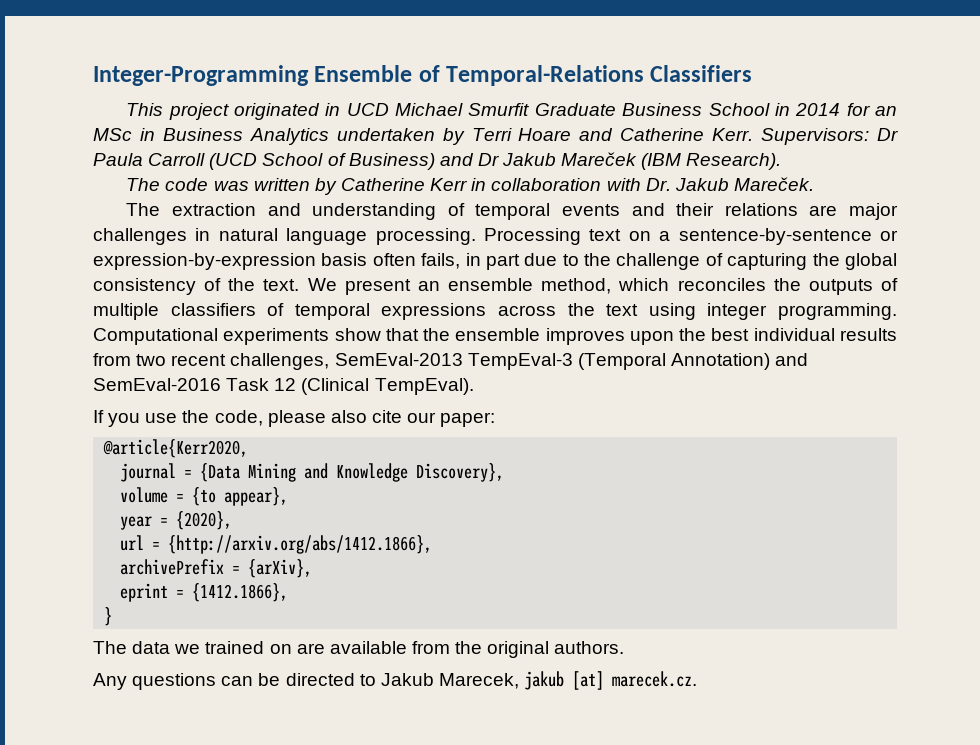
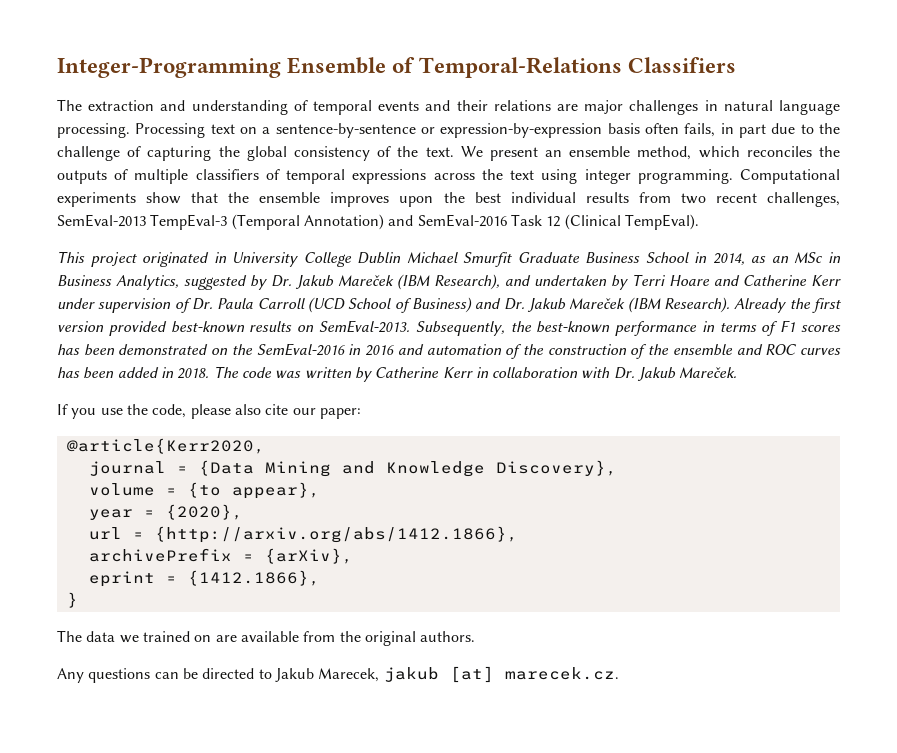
- This project originated in UCD Michael Smurfit Graduate Business School in 2014 for an MSc in Business Analytics undertaken by Terri Hoare and Catherine Kerr. Supervisors: Dr Paula Carroll (UCD School of Business) and Dr Jakub Mareček (IBM Research).
- The code was written by Catherine Kerr in collaboration with Dr. Jakub Mareček.
+ This project originated in University College Dublin Michael Smurfit Graduate Business School in 2014, as an MSc in Business Analytics, suggested by Dr. Jakub Mareček (IBM Research), and undertaken by Terri Hoare and Catherine Kerr under supervision of Dr. Paula Carroll (UCD School of Business) and Dr. Jakub Mareček (IBM Research). Already the first version provided best-known results on SemEval-2013. Subsequently, the best-known performance in terms of F1 scores has been demonstrated on the SemEval-2016 in 2016 and automation of the construction of the ensemble and ROC curves has been added in 2018. The code was written by Catherine Kerr in collaboration with Dr. Jakub Mareček.

